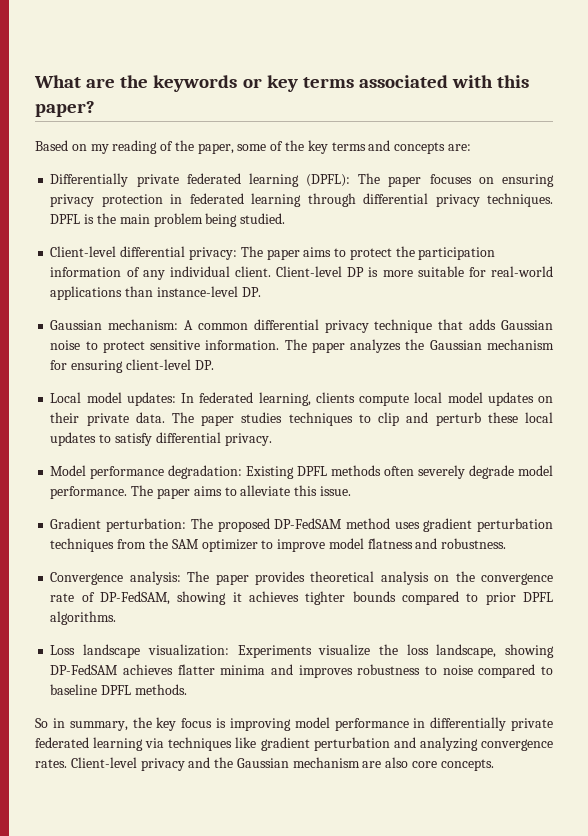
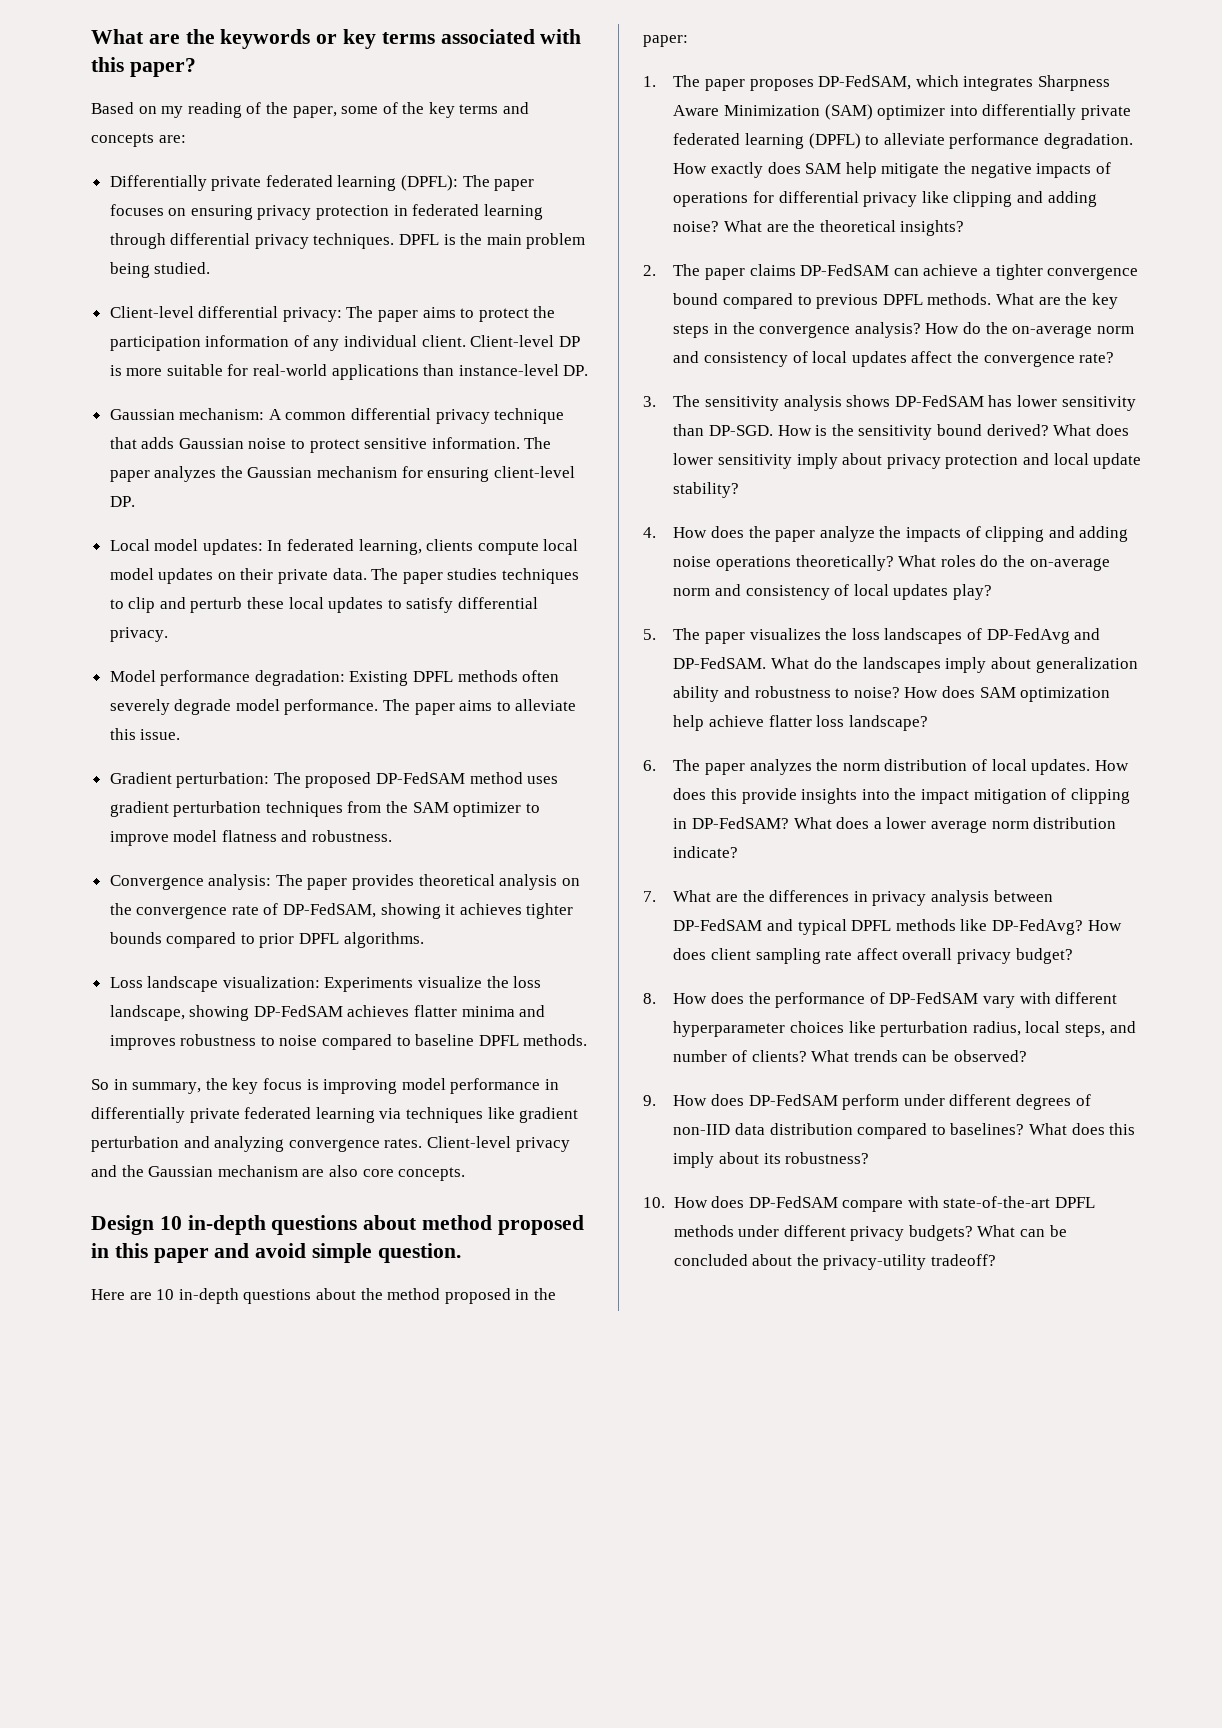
+ Design 10 in-depth questions about method proposed in this paper and avoid simple question.
+ Here are 10 in-depth questions about the method proposed in the paper:
+ 1. The paper proposes DP-FedSAM, which integrates Sharpness Aware Minimization (SAM) optimizer into differentially private federated learning (DPFL) to alleviate performance degradation. How exactly does SAM help mitigate the negative impacts of operations for differential privacy like clipping and adding noise? What are the theoretical insights?
+ 2. The paper claims DP-FedSAM can achieve a tighter convergence bound compared to previous DPFL methods. What are the key steps in the convergence analysis? How do the on-average norm and consistency of local updates affect the convergence rate?
+ 3. The sensitivity analysis shows DP-FedSAM has lower sensitivity than DP-SGD. How is the sensitivity bound derived? What does lower sensitivity imply about privacy protection and local update stability?
+ 4. How does the paper analyze the impacts of clipping and adding noise operations theoretically? What roles do the on-average norm and consistency of local updates play?
+ 5. The paper visualizes the loss landscapes of DP-FedAvg and DP-FedSAM. What do the landscapes imply about generalization ability and robustness to noise? How does SAM optimization help achieve flatter loss landscape?
+ 6. The paper analyzes the norm distribution of local updates. How does this provide insights into the impact mitigation of clipping in DP-FedSAM? What does a lower average norm distribution indicate?
+ 7. What are the differences in privacy analysis between DP-FedSAM and typical DPFL methods like DP-FedAvg? How does client sampling rate affect overall privacy budget?
+ 8. How does the performance of DP-FedSAM vary with different hyperparameter choices like perturbation radius, local steps, and number of clients? What trends can be observed?
+ 9. How does DP-FedSAM perform under different degrees of non-IID data distribution compared to baselines? What does this imply about its robustness?
+ 10. How does DP-FedSAM compare with state-of-the-art DPFL methods under different privacy budgets? What can be concluded about the privacy-utility tradeoff?

